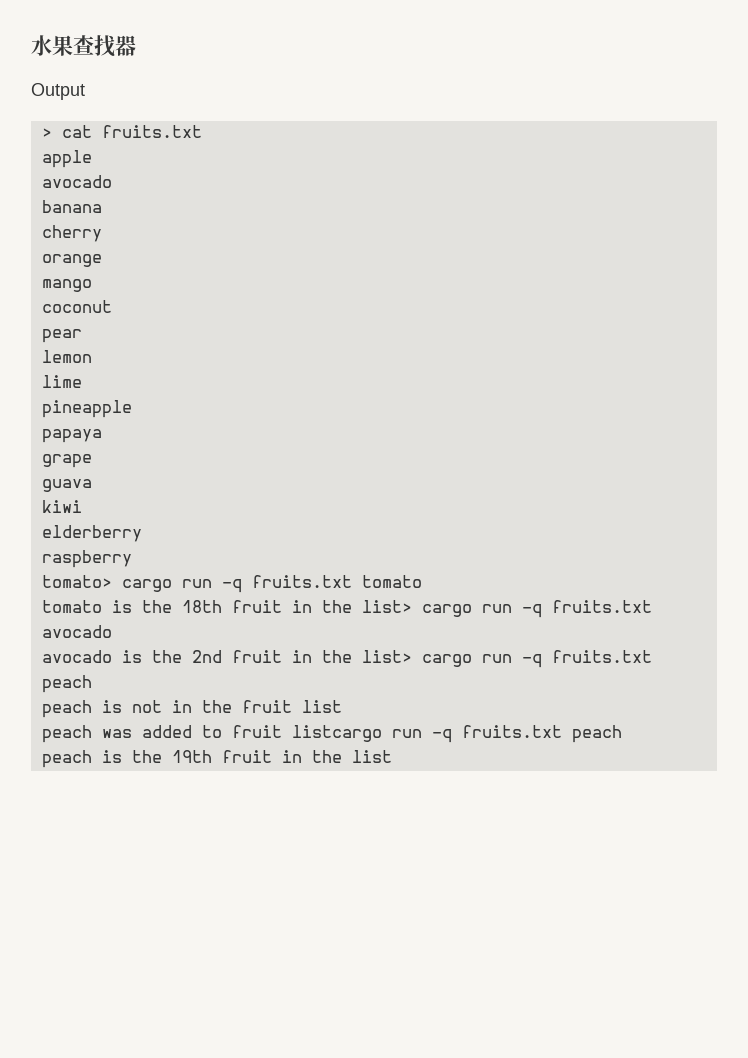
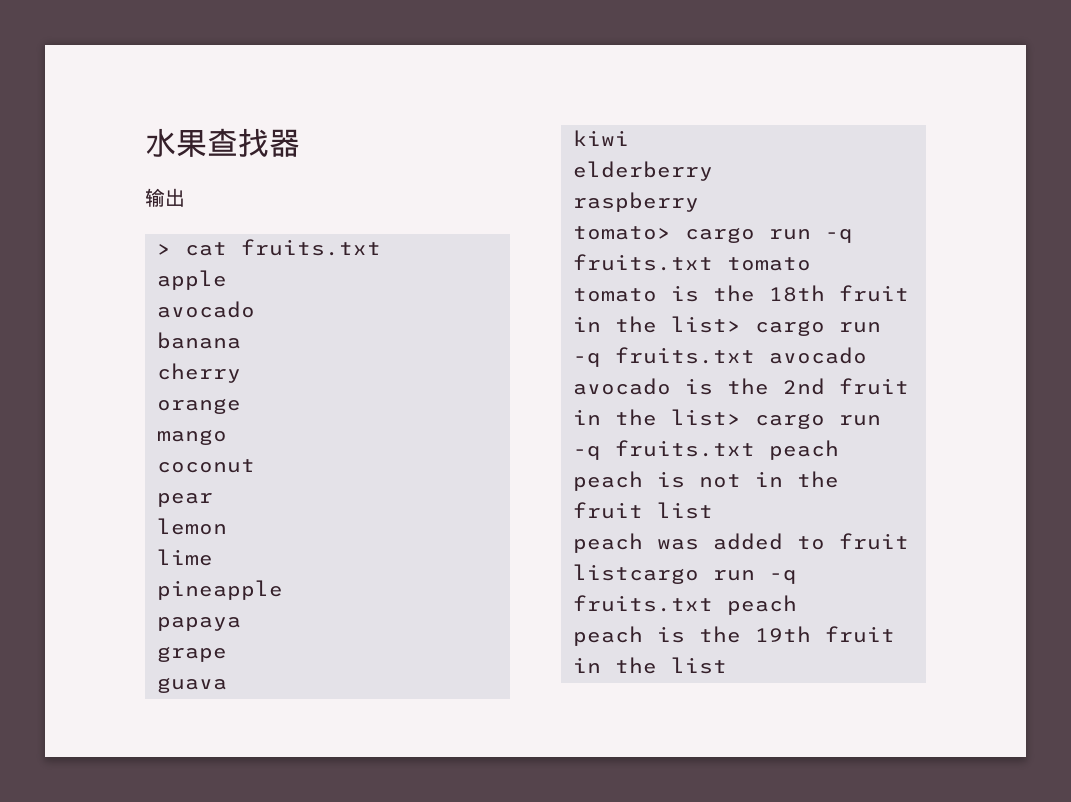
- Output
+ 输出

